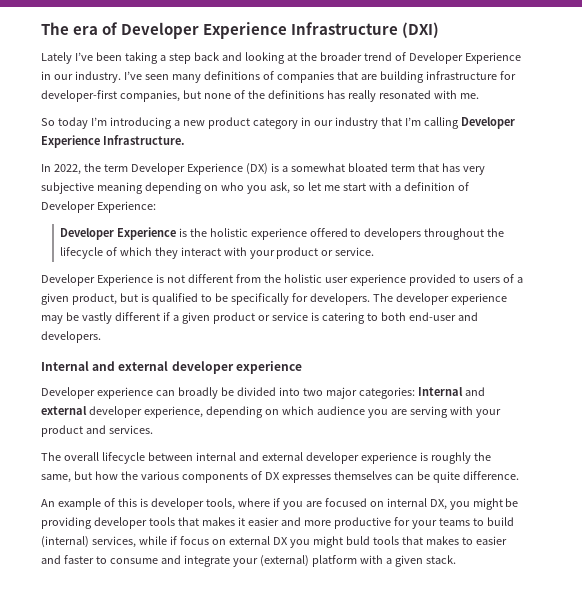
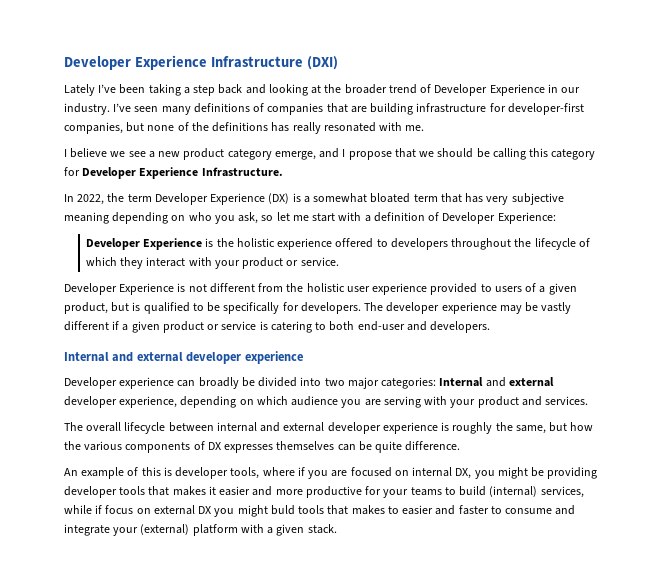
- The era of Developer Experience Infrastructure (DXI)
+ Developer Experience Infrastructure (DXI)
- So today I’m introducing a new product category in our industry that I’m calling Developer Experience Infrastructure.
+ I believe we see a new product category emerge, and I propose that we should be calling this category for Developer Experience Infrastructure.

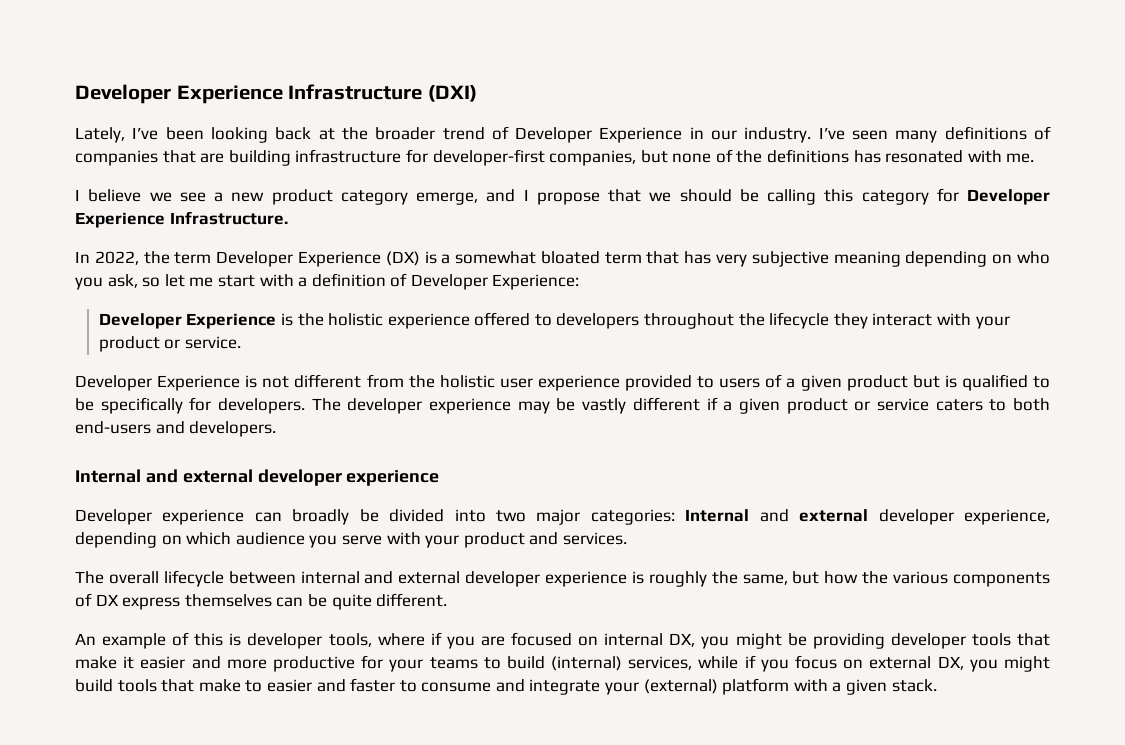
- Lately I’ve been taking a step back and looking at the broader trend of Developer Experience in our industry.
+ Lately, I’ve been looking back at the broader trend of Developer Experience in our industry.
- I’ve seen many definitions of companies that are building infrastructure for developer-first companies, but none of the definitions has really resonated with me.
+ I’ve seen many definitions of companies that are building infrastructure for developer-first companies, but none of the definitions has resonated with me.
- Developer Experience is the holistic experience offered to developers throughout the lifecycle of which they interact with your product or service.
+ Developer Experience is the holistic experience offered to developers throughout the lifecycle they interact with your product or service.
- Developer Experience is not different from the holistic user experience provided to users of a given product, but is qualified to be specifically for developers.
+ Developer Experience is not different from the holistic user experience provided to users of a given product but is qualified to be specifically for developers.
- The developer experience may be vastly different if a given product or service is catering to both end-user and developers.
+ The developer experience may be vastly different if a given product or service caters to both end-users and developers.
- Developer experience can broadly be divided into two major categories: Internal and external developer experience, depending on which audience you are serving with your product and services.
+ Developer experience can broadly be divided into two major categories: Internal and external developer experience, depending on which audience you serve with your product and services.
- The overall lifecycle between internal and external developer experience is roughly the same, but how the various components of DX expresses themselves can be quite difference.
+ The overall lifecycle between internal and external developer experience is roughly the same, but how the various components of DX express themselves can be quite different.
- An example of this is developer tools, where if you are focused on internal DX, you might be providing developer tools that makes it easier and more productive for your teams to build (internal) services, while if focus on external DX you might buld tools that makes to easier and faster to consume and integrate your (external) platform with a given stack.
+ An example of this is developer tools, where if you are focused on internal DX, you might be providing developer tools that make it easier and more productive for your teams to build (internal) services, while if you focus on external DX, you might build tools that make to easier and faster to consume and integrate your (external) platform with a given stack.

